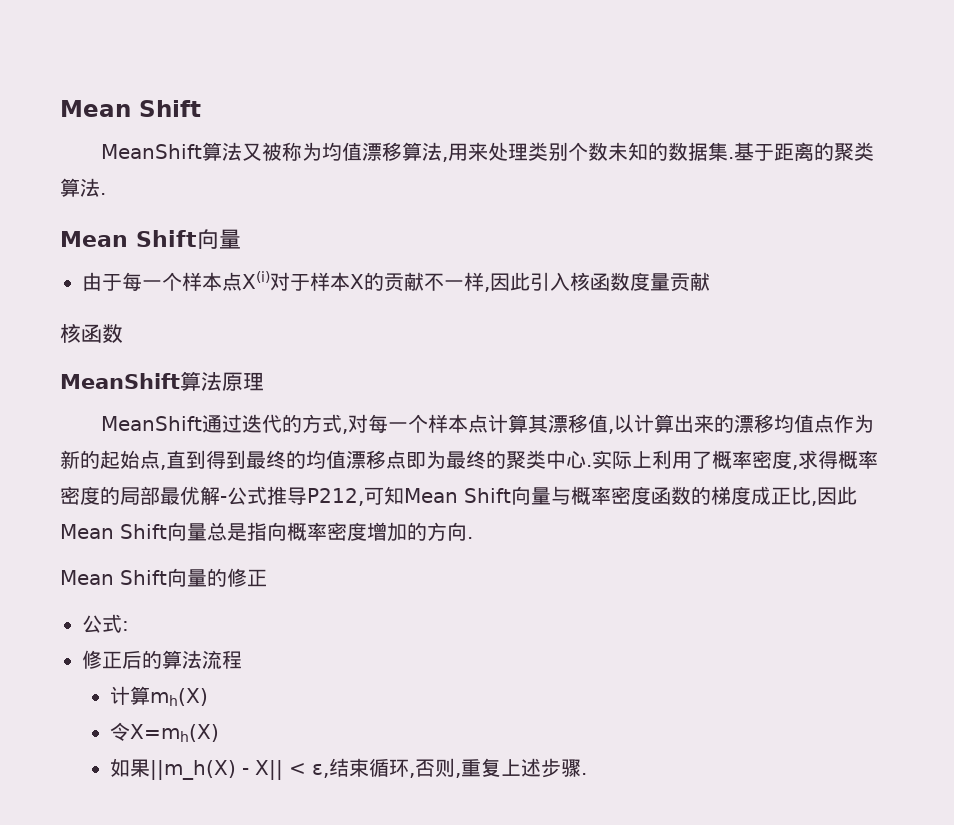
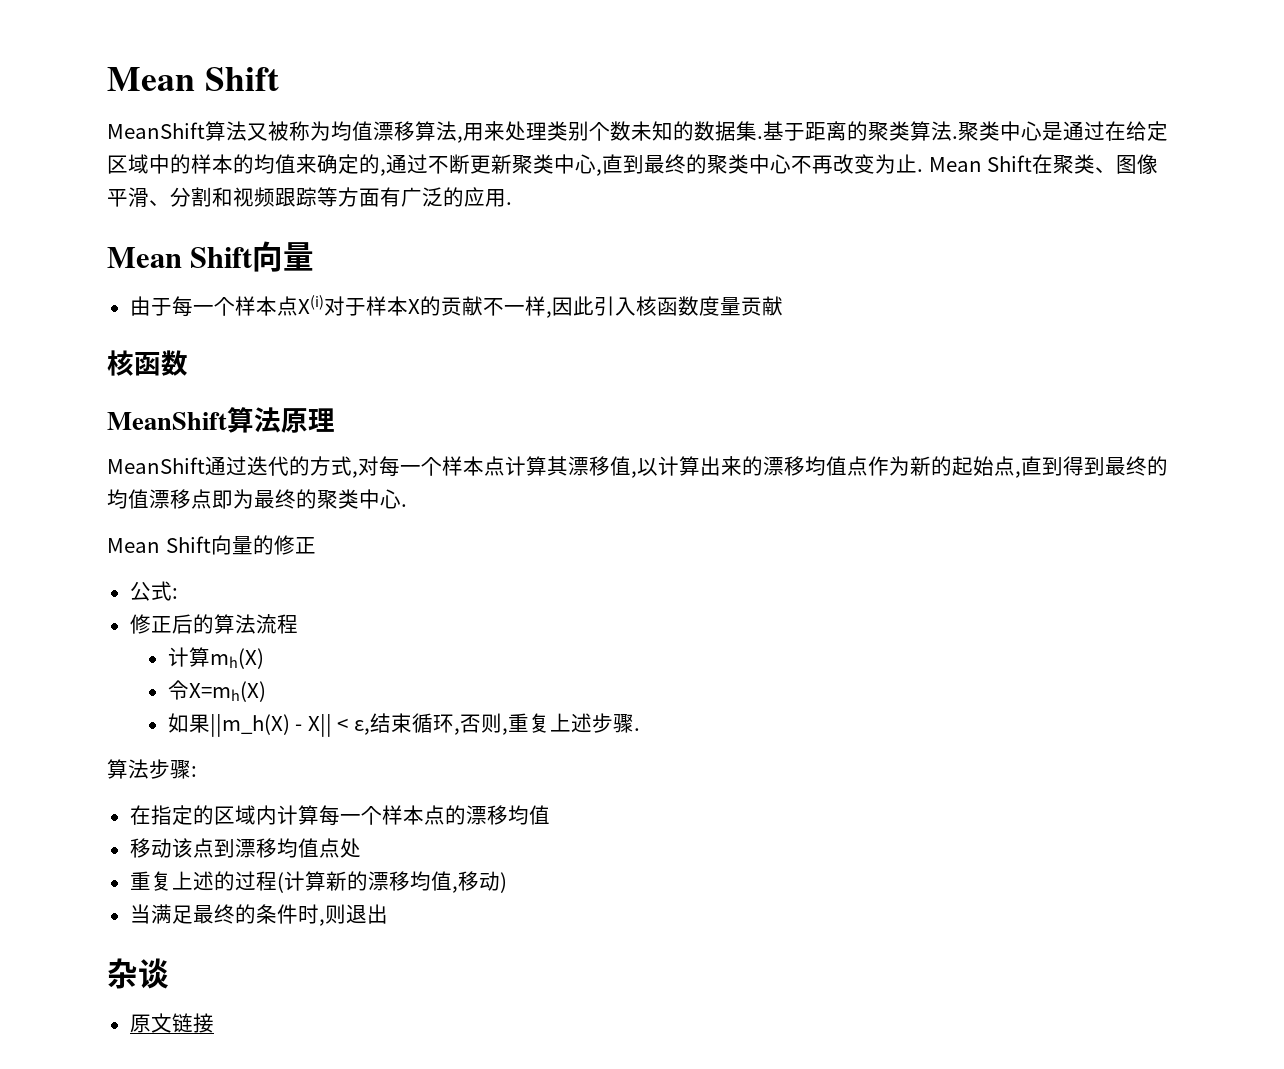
+ 聚类中心是通过在给定区域中的样本的均值来确定的,通过不断更新聚类中心,直到最终的聚类中心不再改变为止. Mean Shift在聚类、图像平滑、分割和视频跟踪等方面有广泛的应用.
- 实际上利用了概率密度,求得概率密度的局部最优解-公式推导P212,可知Mean Shift向量与概率密度函数的梯度成正比,因此Mean Shift向量总是指向概率密度增加的方向.
+ 算法步骤:
+ 在指定的区域内计算每一个样本点的漂移均值
+ 移动该点到漂移均值点处
+ 重复上述的过程(计算新的漂移均值,移动)
+ 当满足最终的条件时,则退出
+ 杂谈
+ 原文链接

